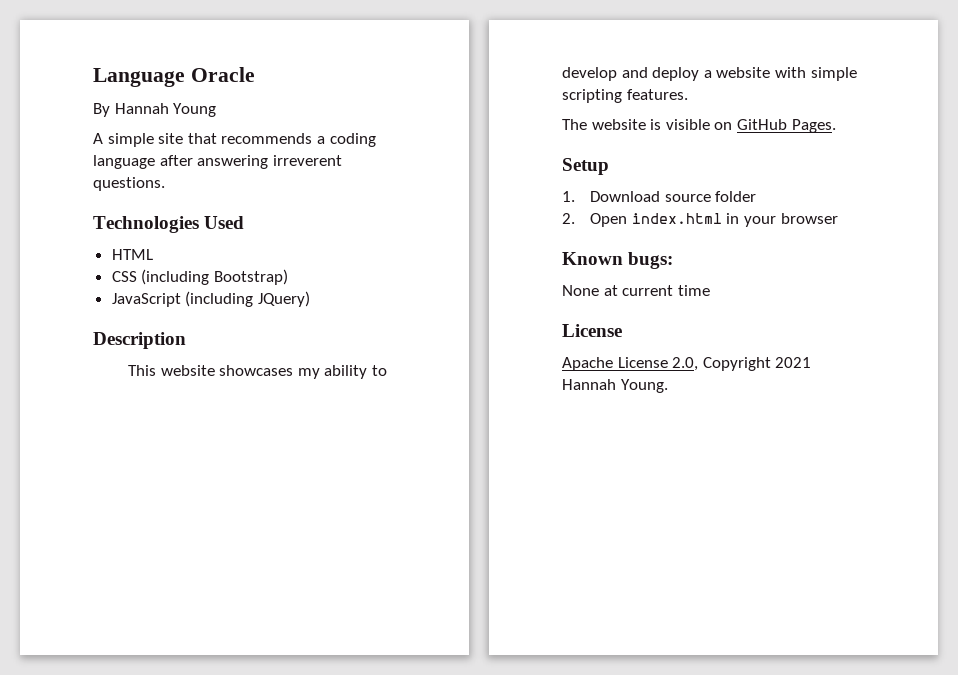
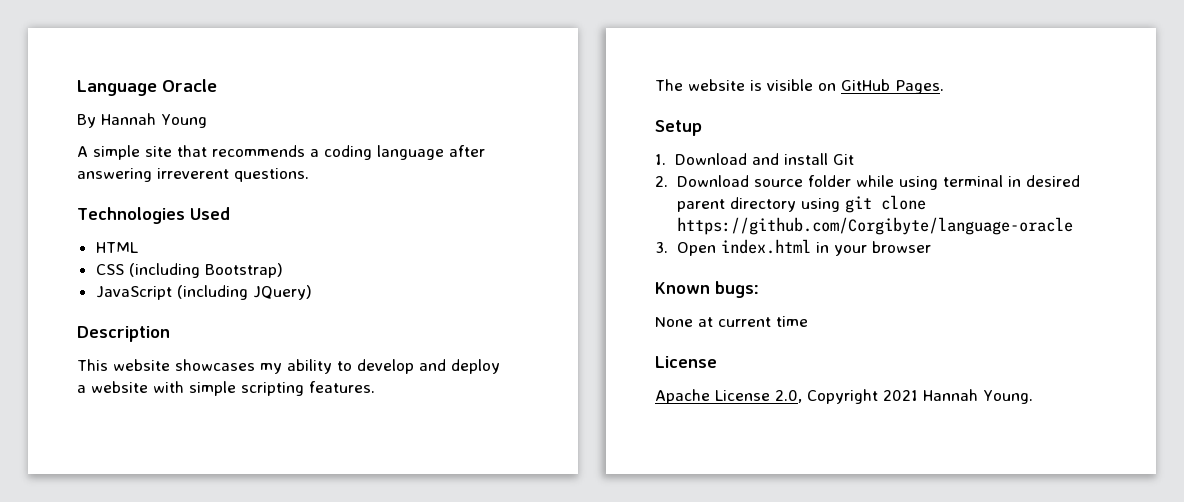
- 1. Download source folder
- 2. Open index.html in your browser
+ 1. Download and install Git
+ 2. Download source folder while using terminal in desired parent directory using git clone https://github.com/Corgibyte/language-oracle
+ 3. Open index.html in your browser

